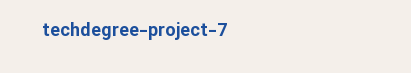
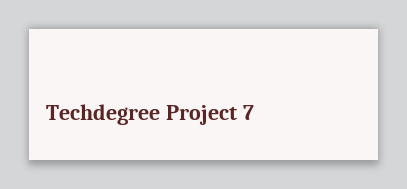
- techdegree-project-7
+ Techdegree Project 7

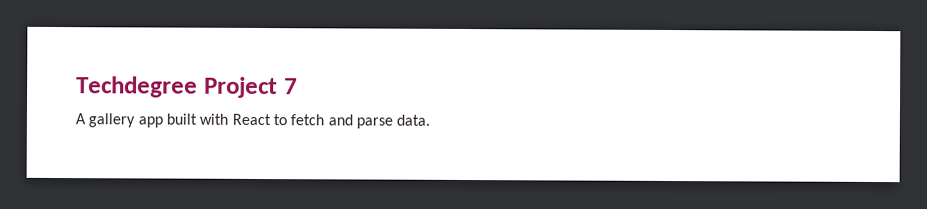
+ A gallery app built with React to fetch and parse data.

